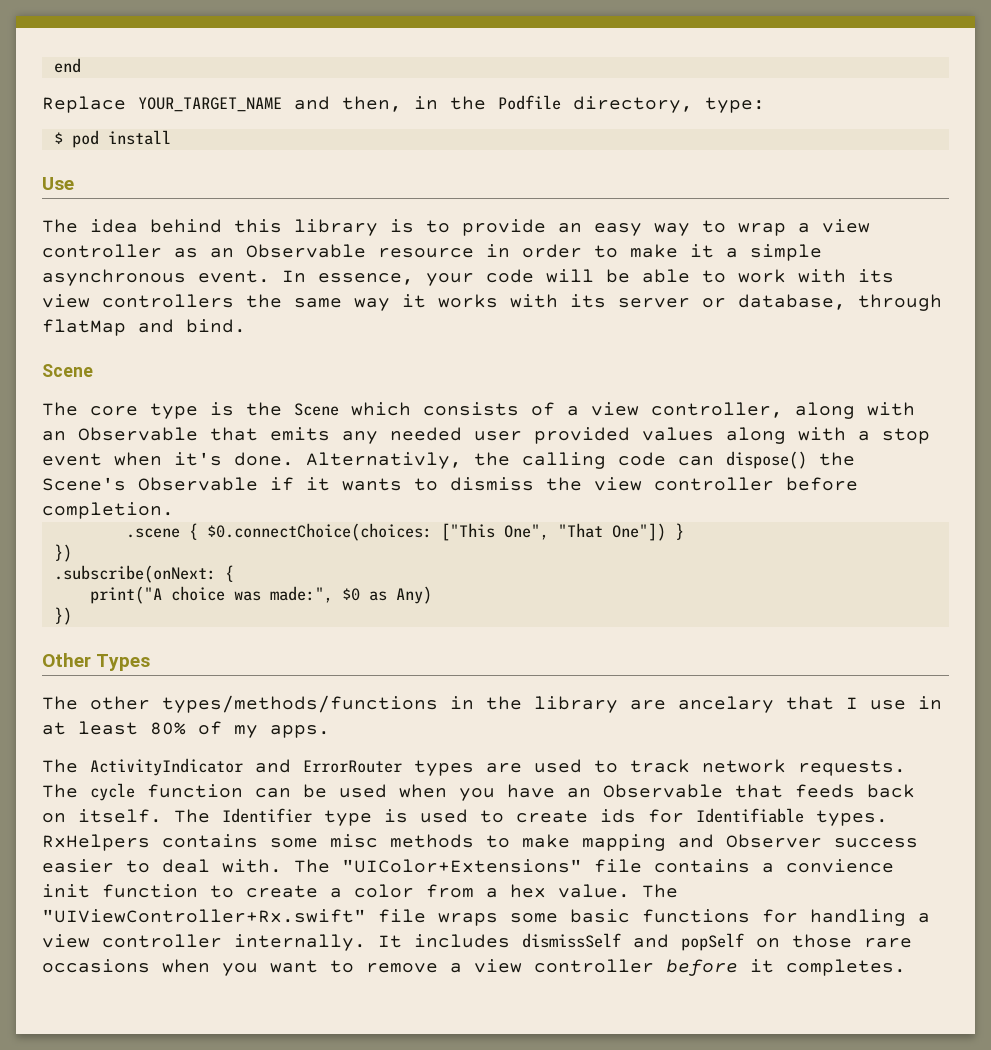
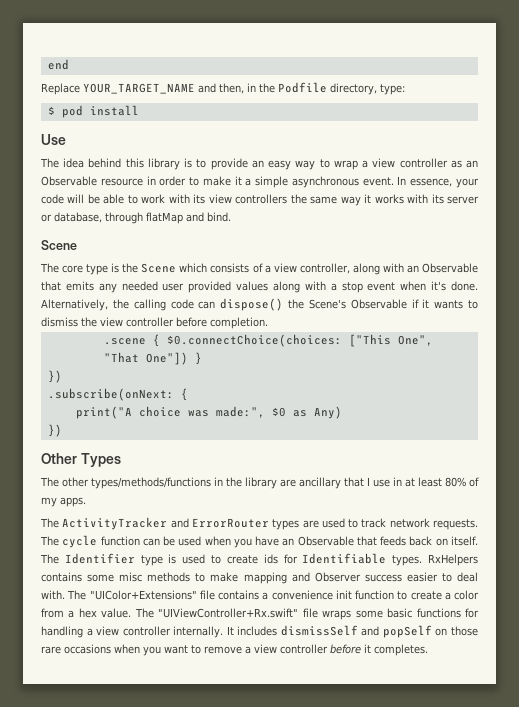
- Alternativly, the calling code can dispose() the Scene's Observable if it wants to dismiss the view controller before completion.
+ Alternatively, the calling code can dispose() the Scene's Observable if it wants to dismiss the view controller before completion.
- The other types/methods/functions in the library are ancelary that I use in at least 80% of my apps.
+ The other types/methods/functions in the library are ancillary that I use in at least 80% of my apps.
- The ActivityIndicator and ErrorRouter types are used to track network requests.
+ The ActivityTracker and ErrorRouter types are used to track network requests.
- The "UIColor+Extensions" file contains a convience init function to create a color from a hex value.
+ The "UIColor+Extensions" file contains a convenience init function to create a color from a hex value.

